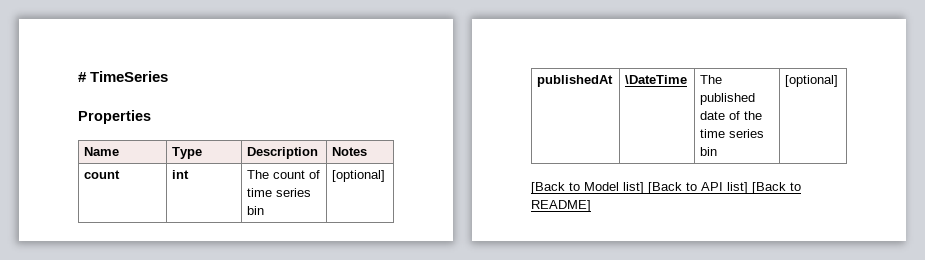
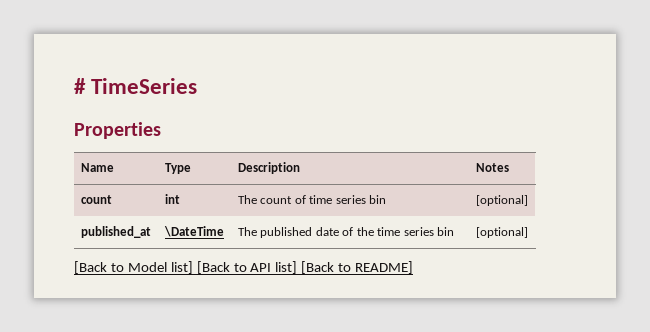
- publishedAt | \DateTime | The published date of the time series bin | [optional]
+ published_at | \DateTime | The published date of the time series bin | [optional]

